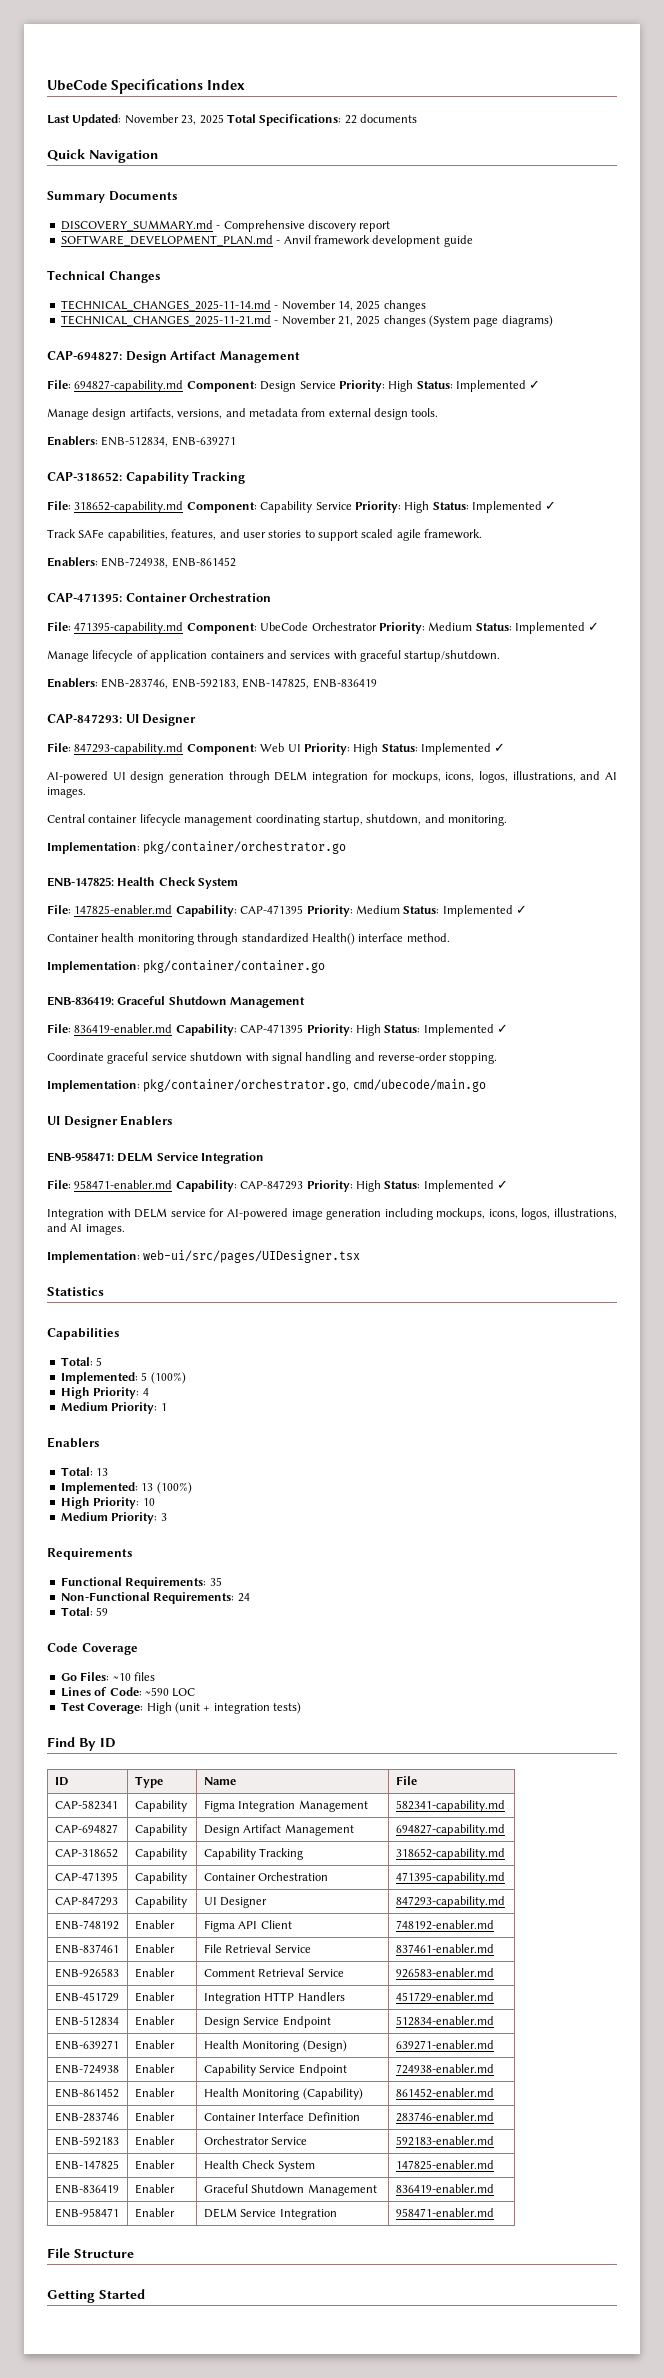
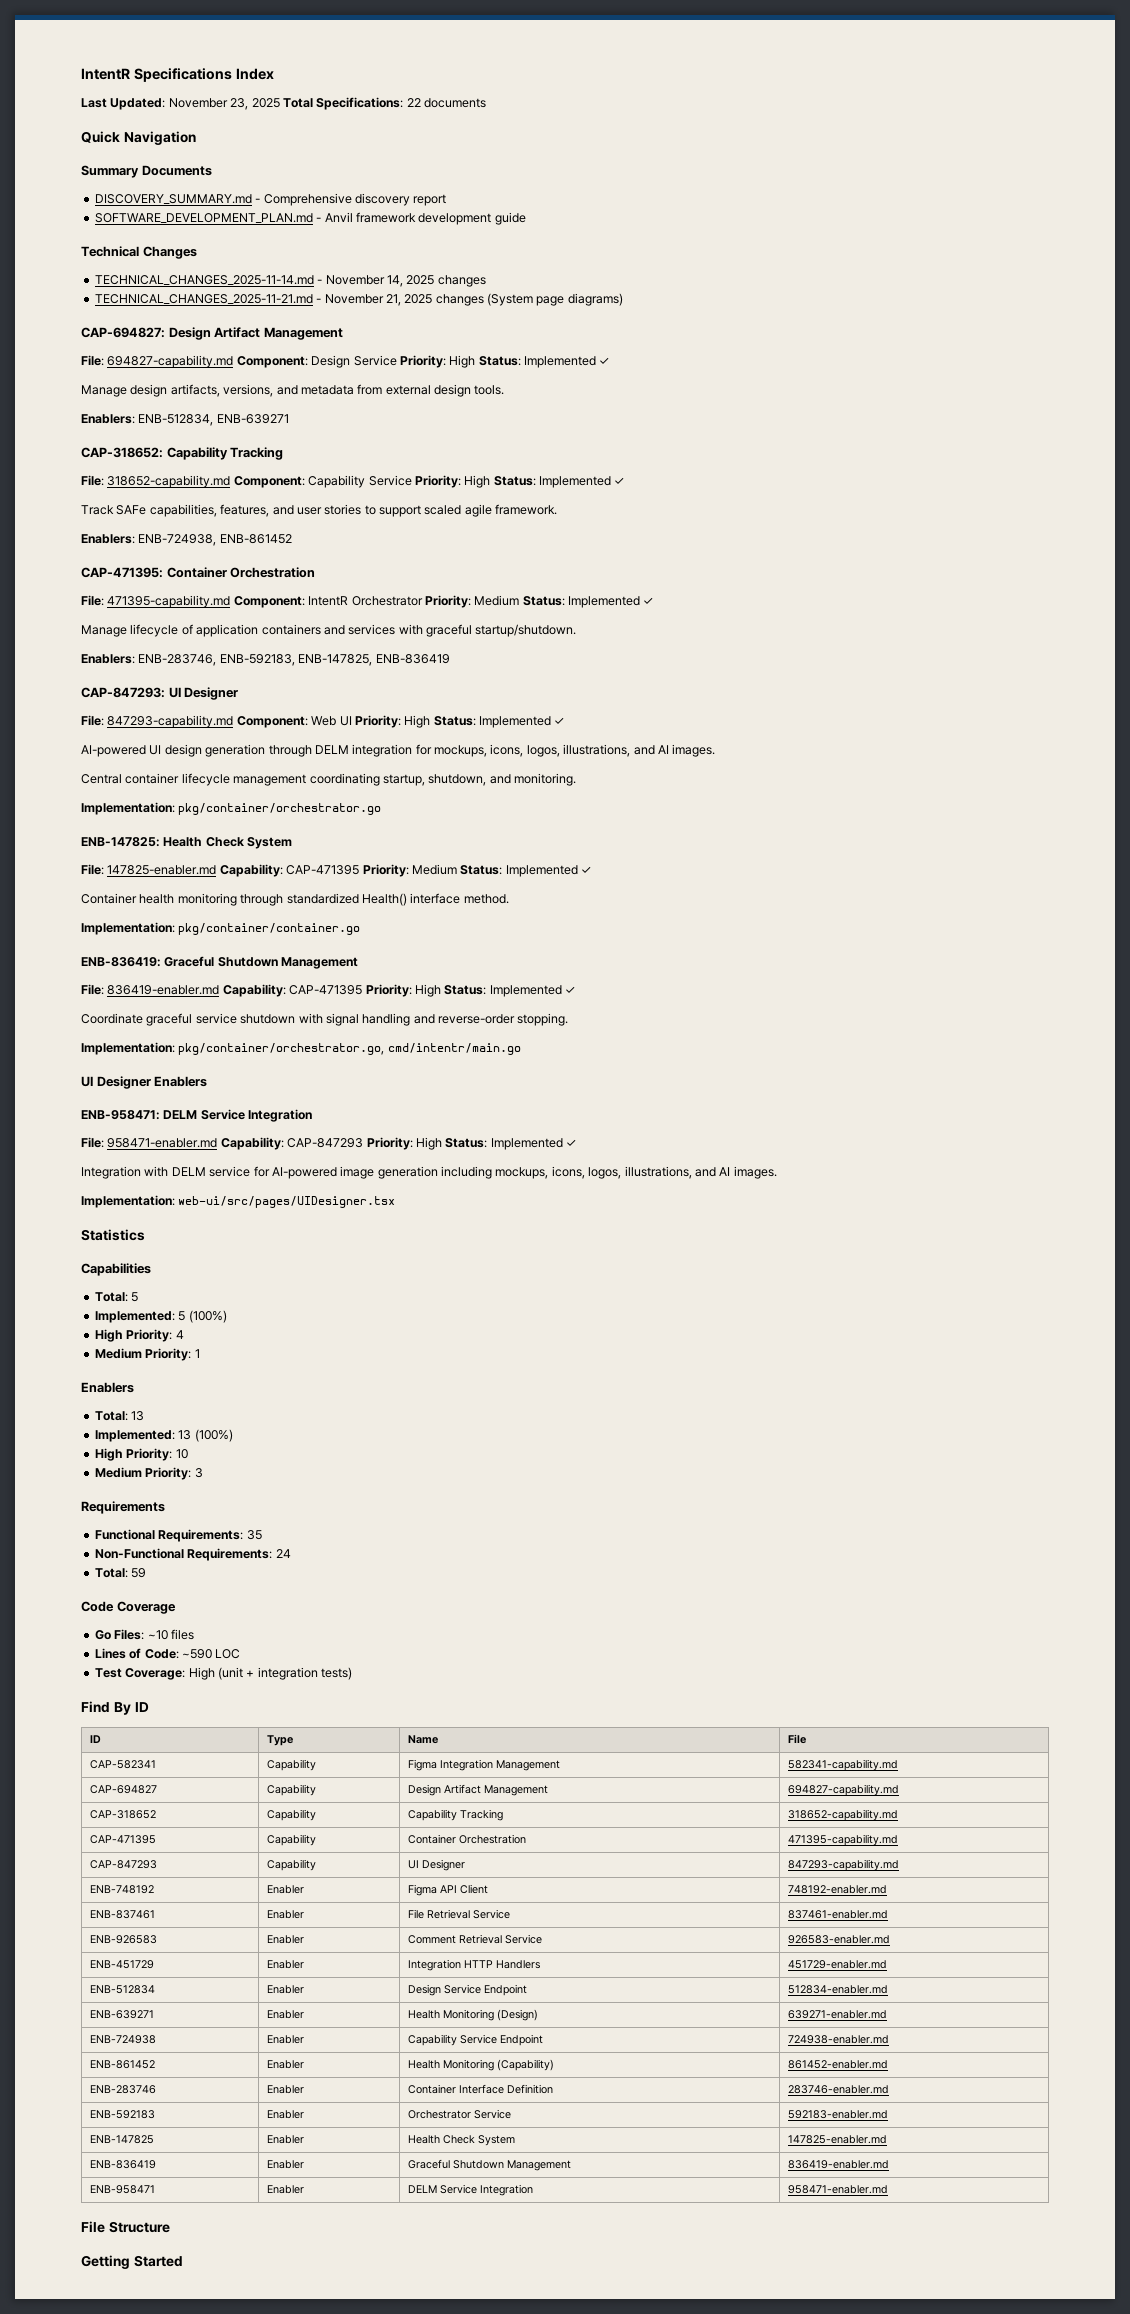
- UbeCode Specifications Index
+ IntentR Specifications Index
- File: 471395-capability.md Component: UbeCode Orchestrator Priority: Medium Status: Implemented ✓
+ File: 471395-capability.md Component: IntentR Orchestrator Priority: Medium Status: Implemented ✓
- Implementation: pkg/container/orchestrator.go, cmd/ubecode/main.go
+ Implementation: pkg/container/orchestrator.go, cmd/intentr/main.go

